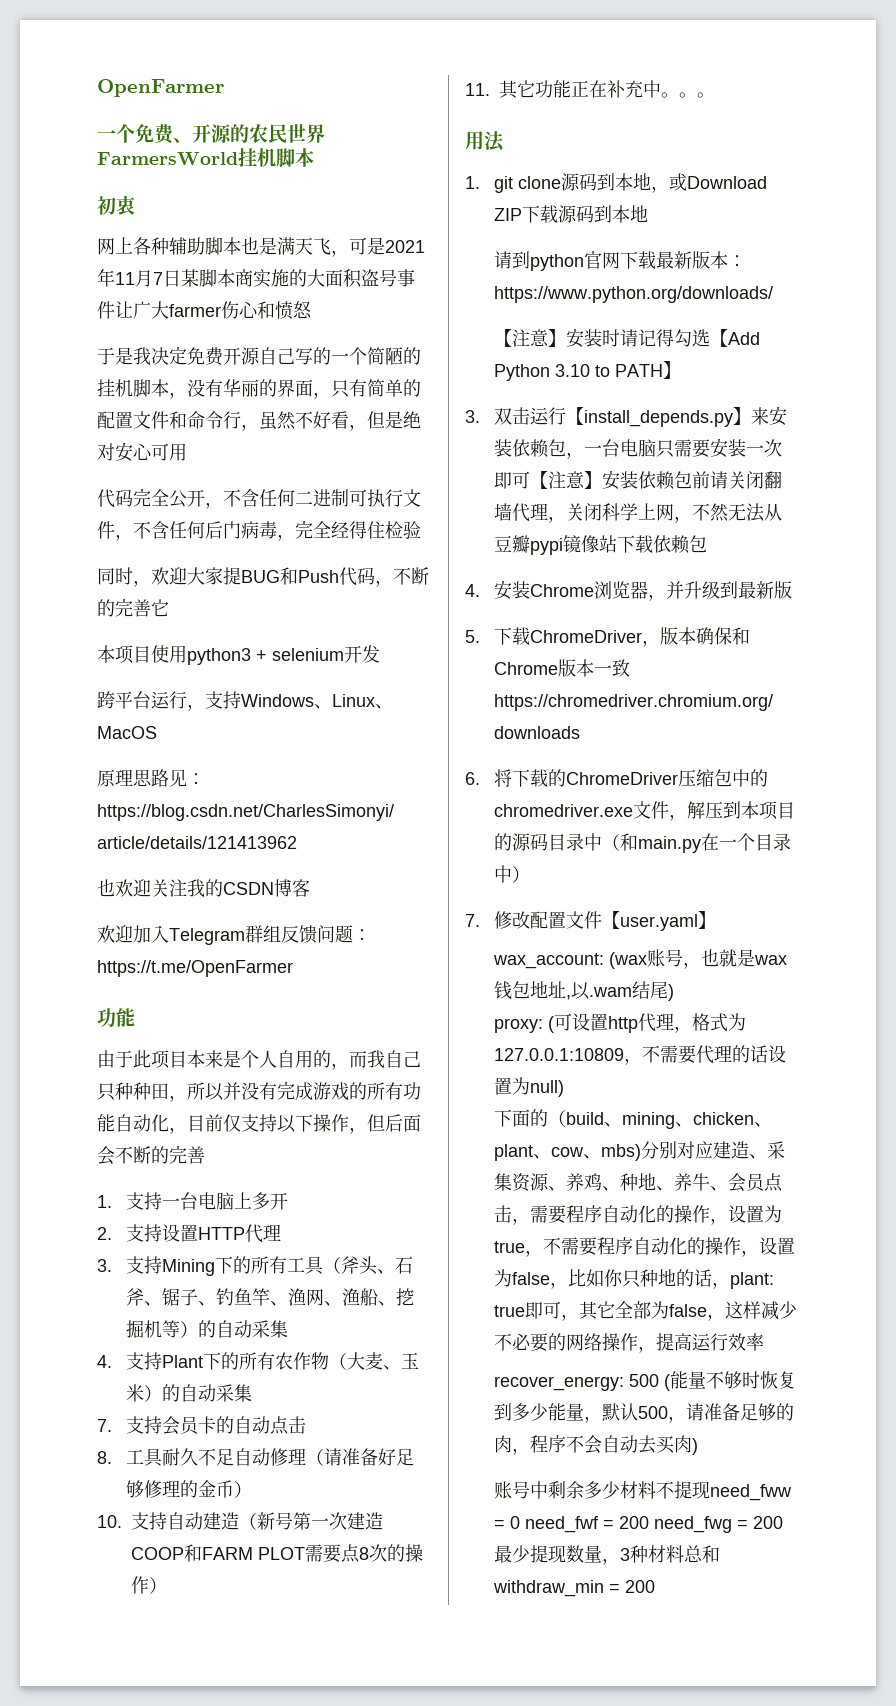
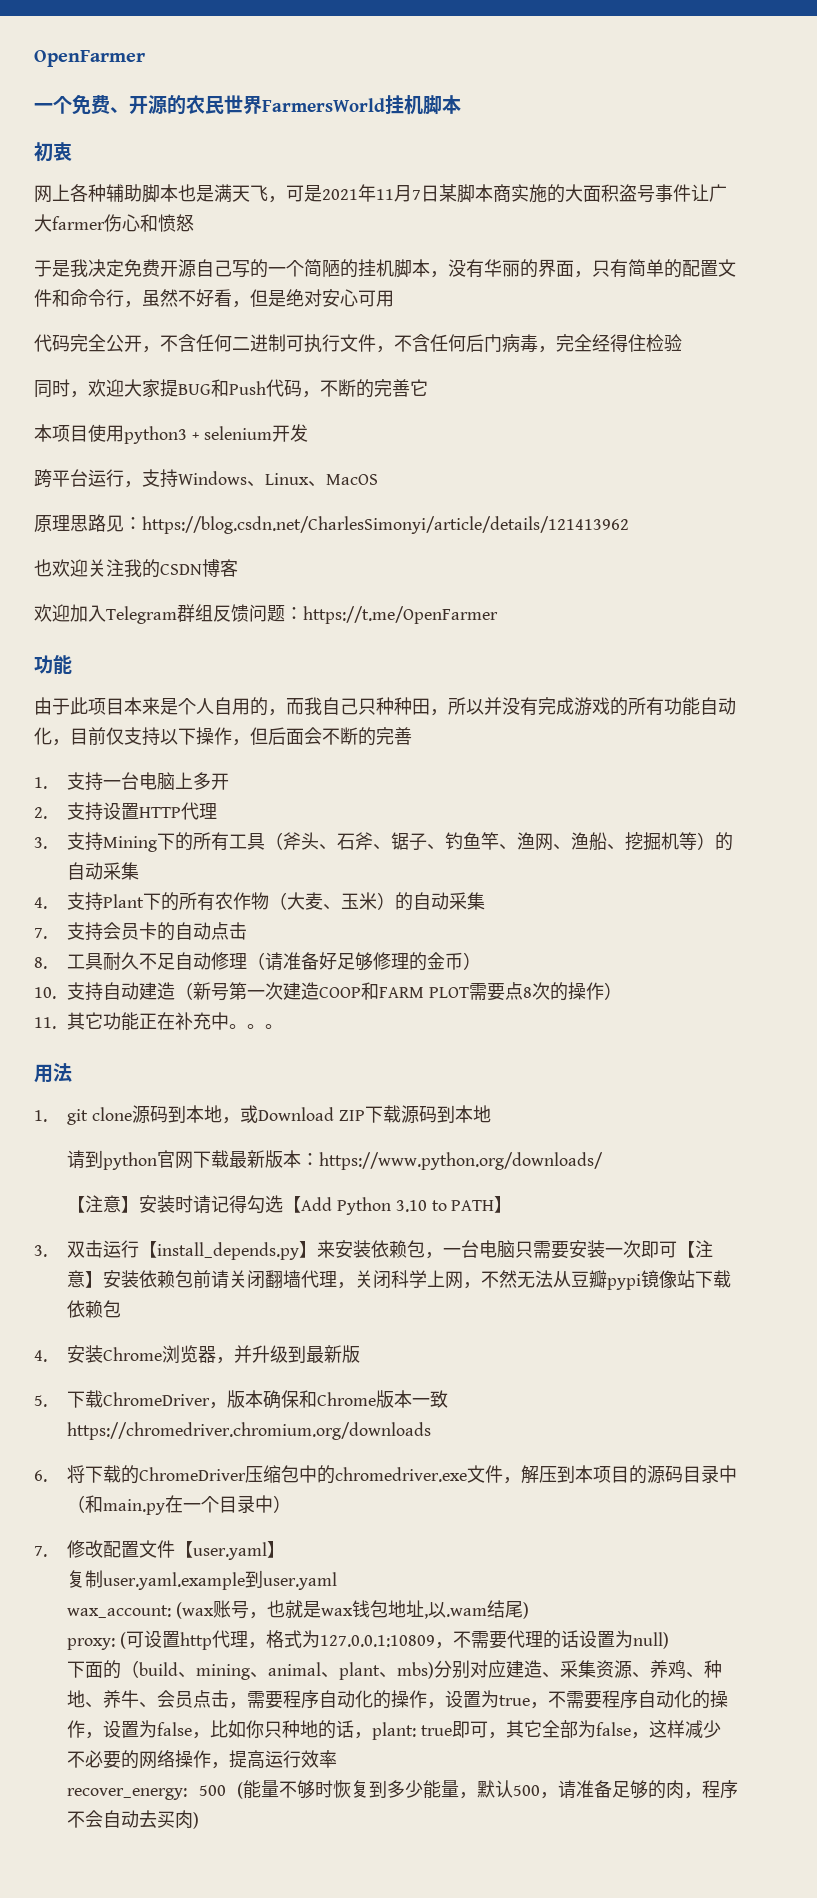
+ 复制user.yaml.example到user.yaml
- 下面的（build、mining、chicken、plant、cow、mbs)分别对应建造、采集资源、养鸡、种地、养牛、会员点击，需要程序自动化的操作，设置为true，不需要程序自动化的操作，设置为false，比如你只种地的话，plant: true即可，其它全部为false，这样减少不必要的网络操作，提高运行效率
+ 下面的（build、mining、animal、plant、mbs)分别对应建造、采集资源、养鸡、种地、养牛、会员点击，需要程序自动化的操作，设置为true，不需要程序自动化的操作，设置为false，比如你只种地的话，plant: true即可，其它全部为false，这样减少不必要的网络操作，提高运行效率
- 账号中剩余多少材料不提现need_fww = 0 need_fwf = 200 need_fwg = 200最少提现数量，3种材料总和withdraw_min = 200

